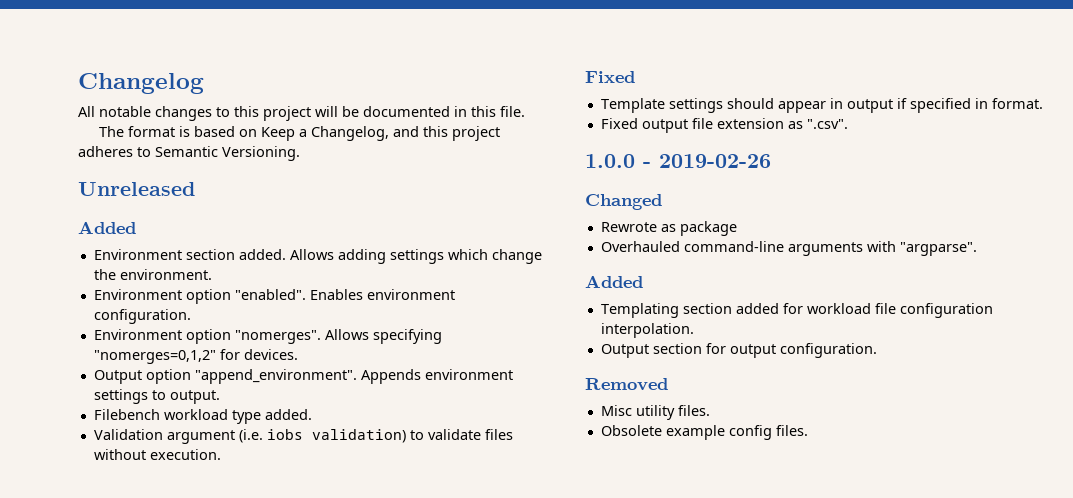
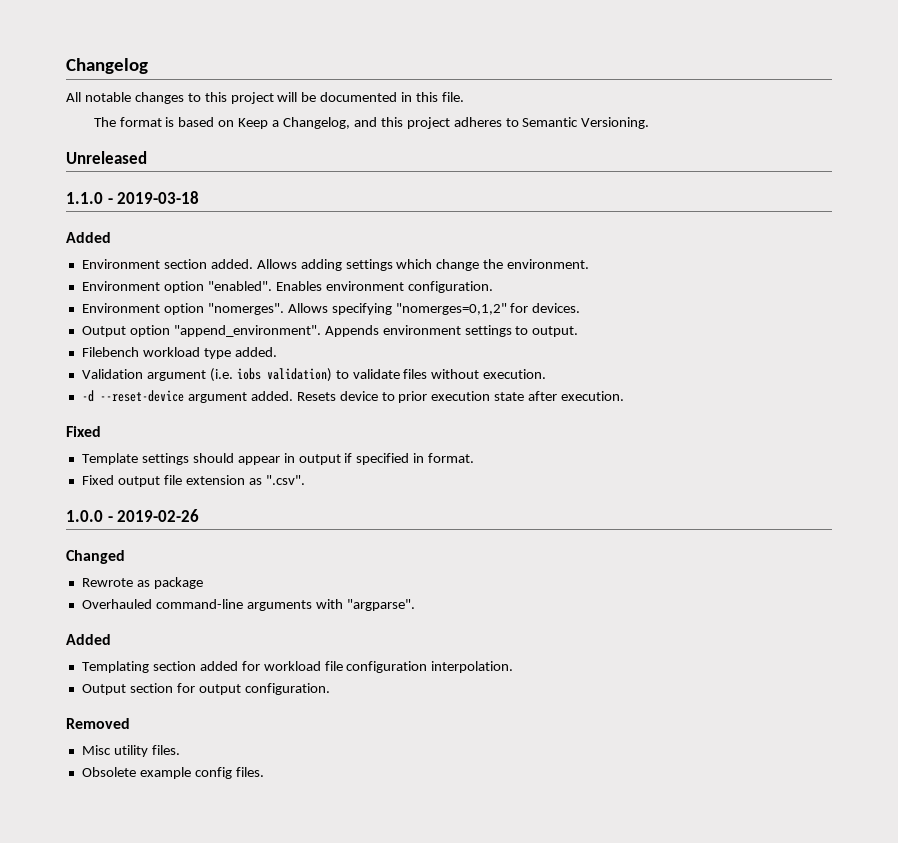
+ 1.1.0 - 2019-03-18
+ -d --reset-device argument added. Resets device to prior execution state after execution.

